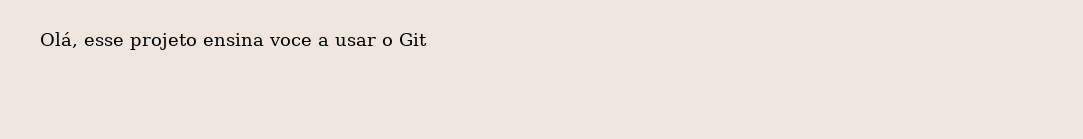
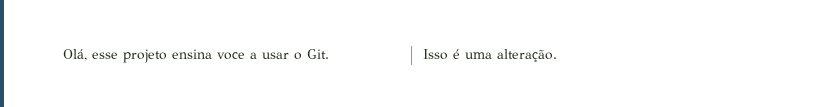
- Olá, esse projeto ensina voce a usar o Git
+ Olá, esse projeto ensina voce a usar o Git.
+ Isso é uma alteração.

